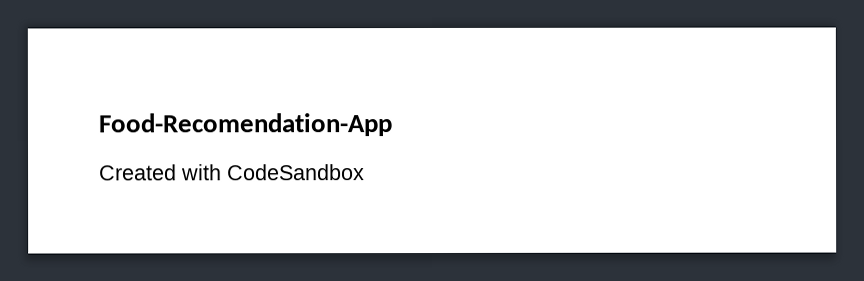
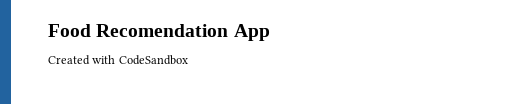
- Food-Recomendation-App
+ Food Recomendation App

